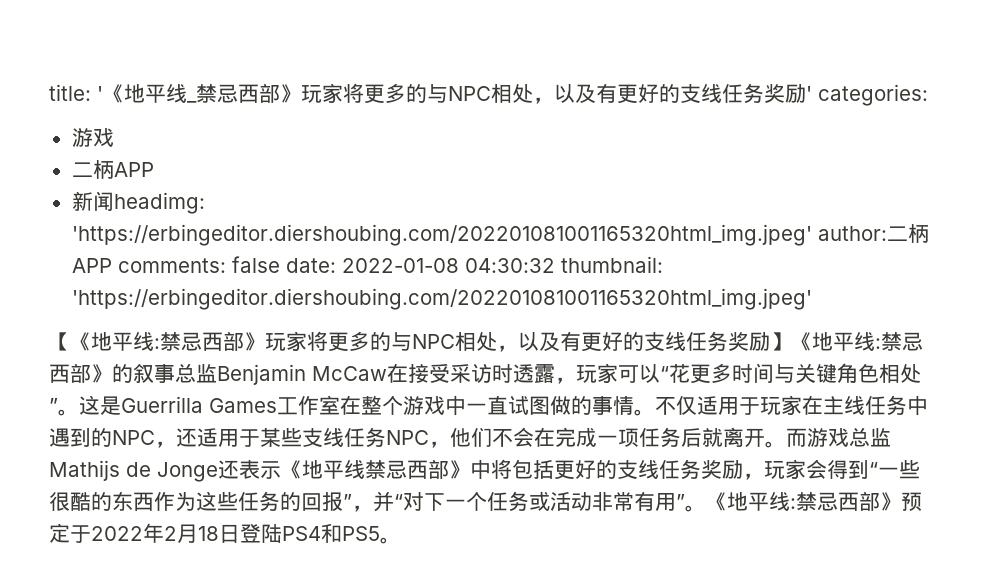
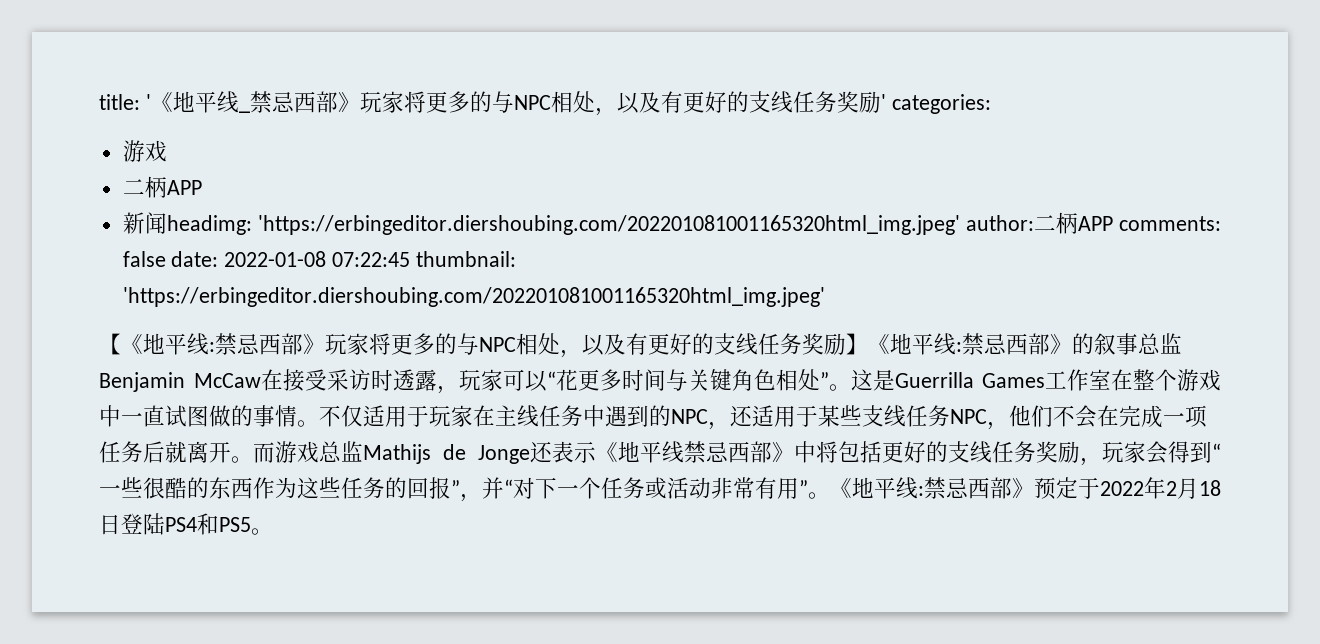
- 新闻headimg: 'https://erbingeditor.diershoubing.com/202201081001165320html_img.jpeg' author:二柄APP comments: false date: 2022-01-08 04:30:32 thumbnail: 'https://erbingeditor.diershoubing.com/202201081001165320html_img.jpeg'
+ 新闻headimg: 'https://erbingeditor.diershoubing.com/202201081001165320html_img.jpeg' author:二柄APP comments: false date: 2022-01-08 07:22:45 thumbnail: 'https://erbingeditor.diershoubing.com/202201081001165320html_img.jpeg'

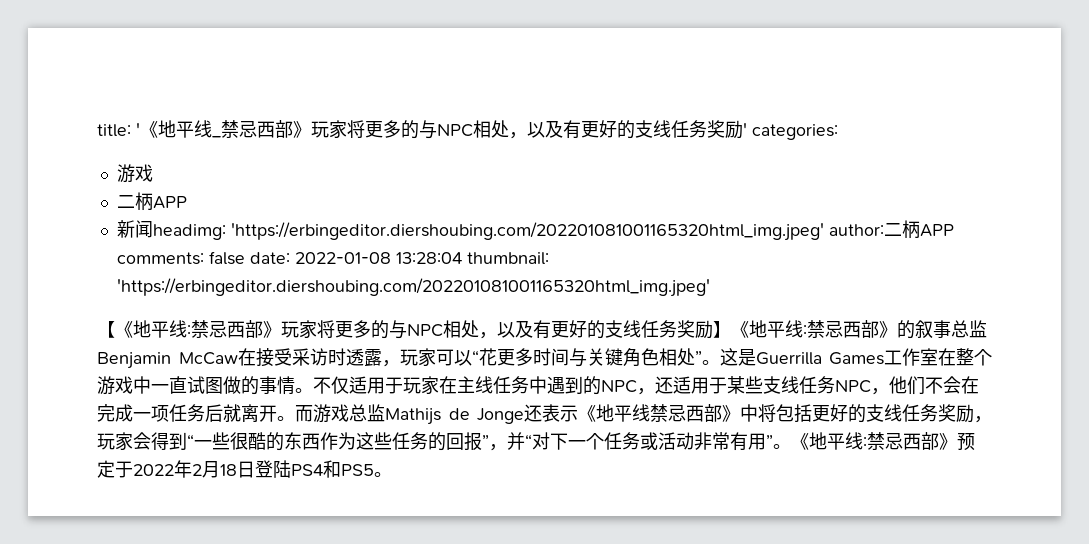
- 新闻headimg: 'https://erbingeditor.diershoubing.com/202201081001165320html_img.jpeg' author:二柄APP comments: false date: 2022-01-08 07:22:45 thumbnail: 'https://erbingeditor.diershoubing.com/202201081001165320html_img.jpeg'
+ 新闻headimg: 'https://erbingeditor.diershoubing.com/202201081001165320html_img.jpeg' author:二柄APP comments: false date: 2022-01-08 13:28:04 thumbnail: 'https://erbingeditor.diershoubing.com/202201081001165320html_img.jpeg'

